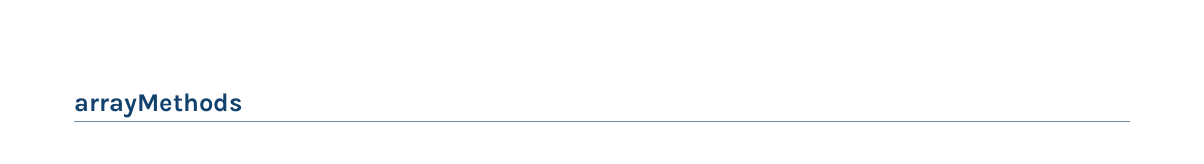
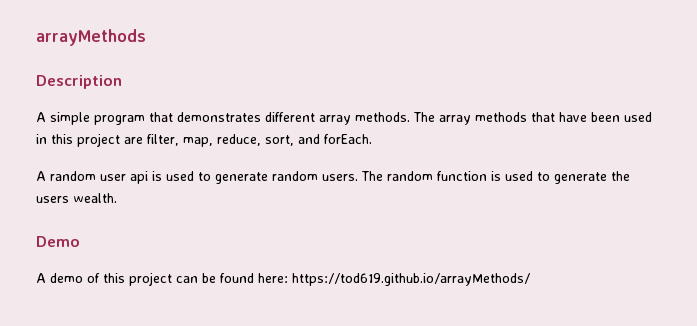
+ Description
+ A simple program that demonstrates different array methods. The array methods that have been used in this project are filter, map, reduce, sort, and forEach.
+ A random user api is used to generate random users. The random function is used to generate the users wealth.
+ Demo
+ A demo of this project can be found here: https://tod619.github.io/arrayMethods/

